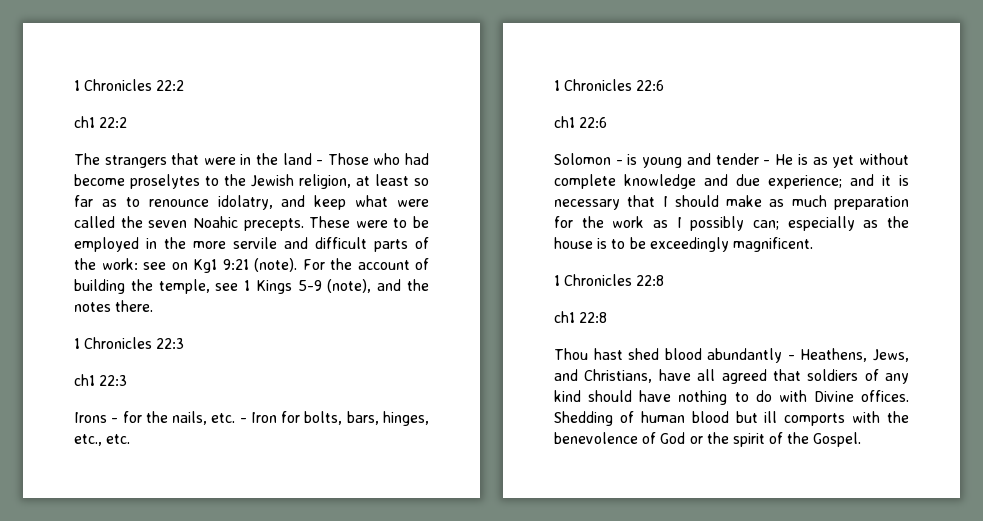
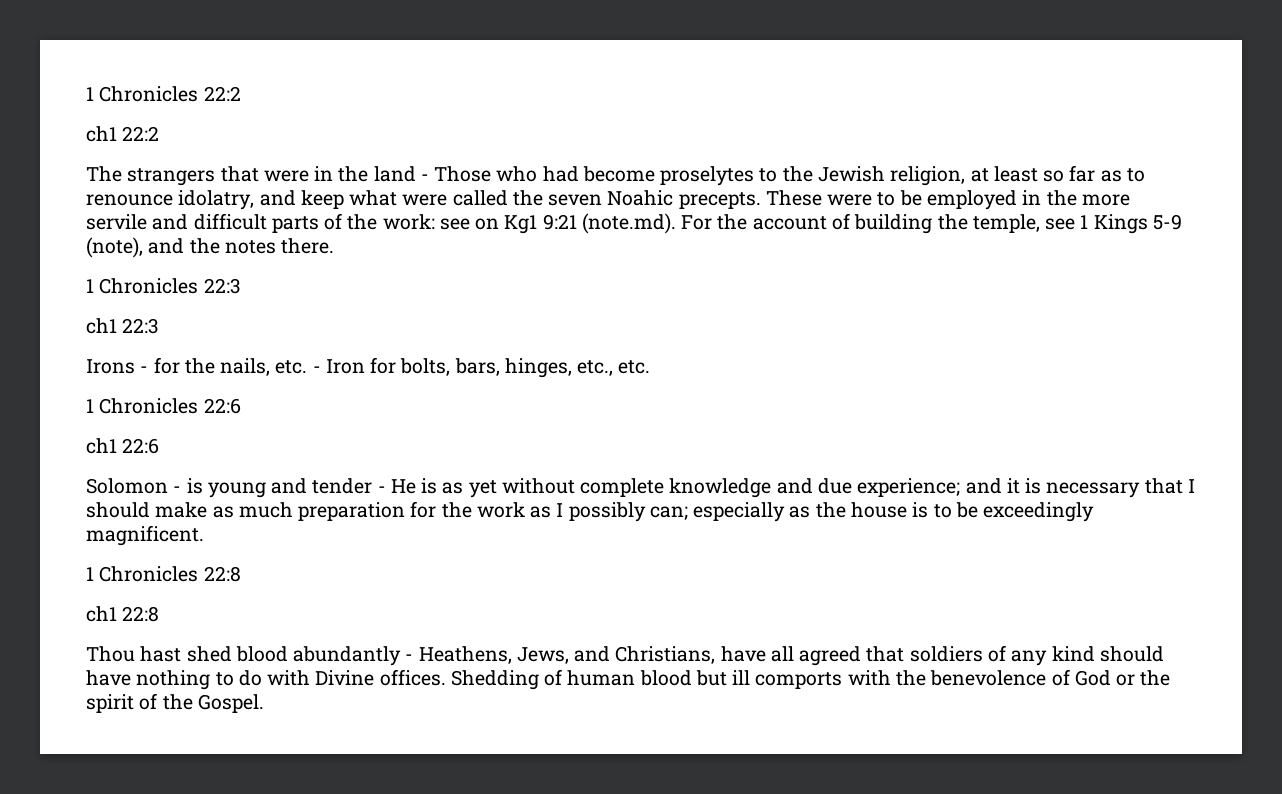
- These were to be employed in the more servile and difficult parts of the work: see on Kg1 9:21 (note). For the account of building the temple, see 1 Kings 5-9 (note), and the notes there.
+ These were to be employed in the more servile and difficult parts of the work: see on Kg1 9:21 (note.md). For the account of building the temple, see 1 Kings 5-9 (note), and the notes there.

